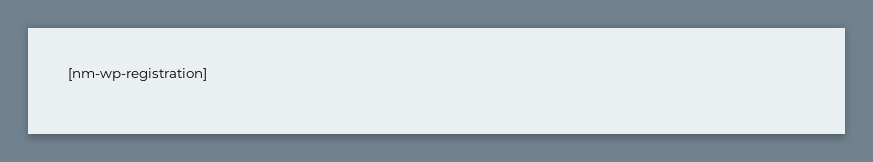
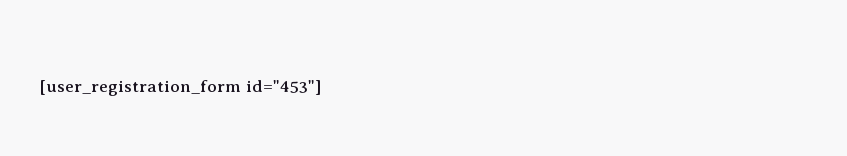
- [nm-wp-registration]
+ [user_registration_form id="453"]

